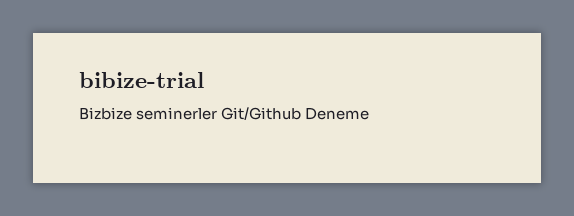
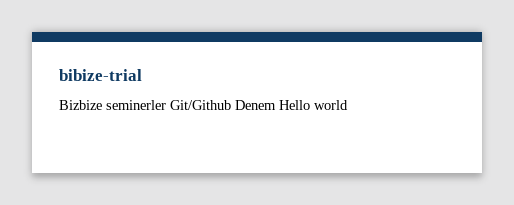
- Bizbize seminerler Git/Github Deneme
+ Bizbize seminerler Git/Github Denem Hello world

